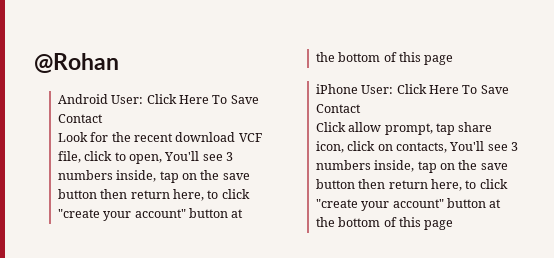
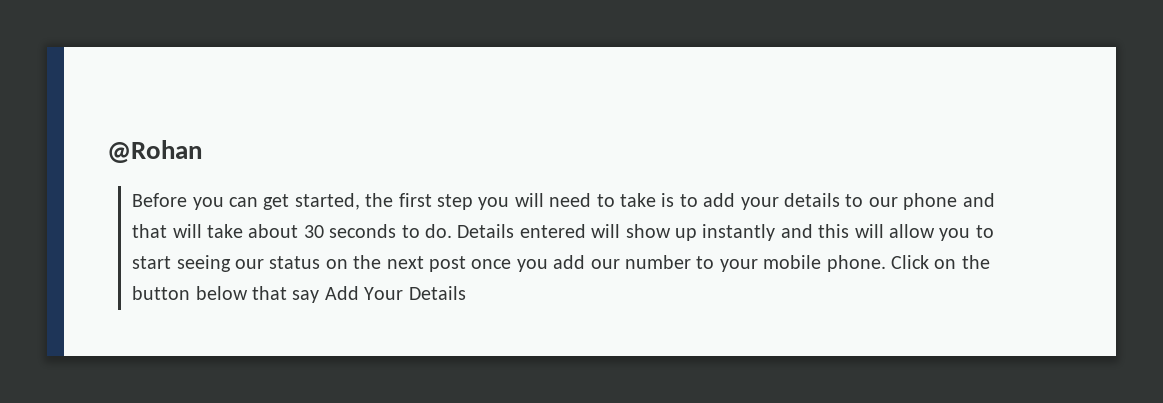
- Android User: Click Here To Save Contact
- Look for the recent download VCF file, click to open, You'll see 3 numbers inside, tap on the save button then return here, to click "create your account" button at the bottom of this page
- iPhone User: Click Here To Save Contact
- Click allow prompt, tap share icon, click on contacts, You'll see 3 numbers inside, tap on the save button then return here, to click "create your account" button at the bottom of this page
+ Before you can get started, the first step you will need to take is to add your details to our phone and that will take about 30 seconds to do. Details entered will show up instantly and this will allow you to start seeing our status on the next post once you add our number to your mobile phone. Click on the button below that say Add Your Details

